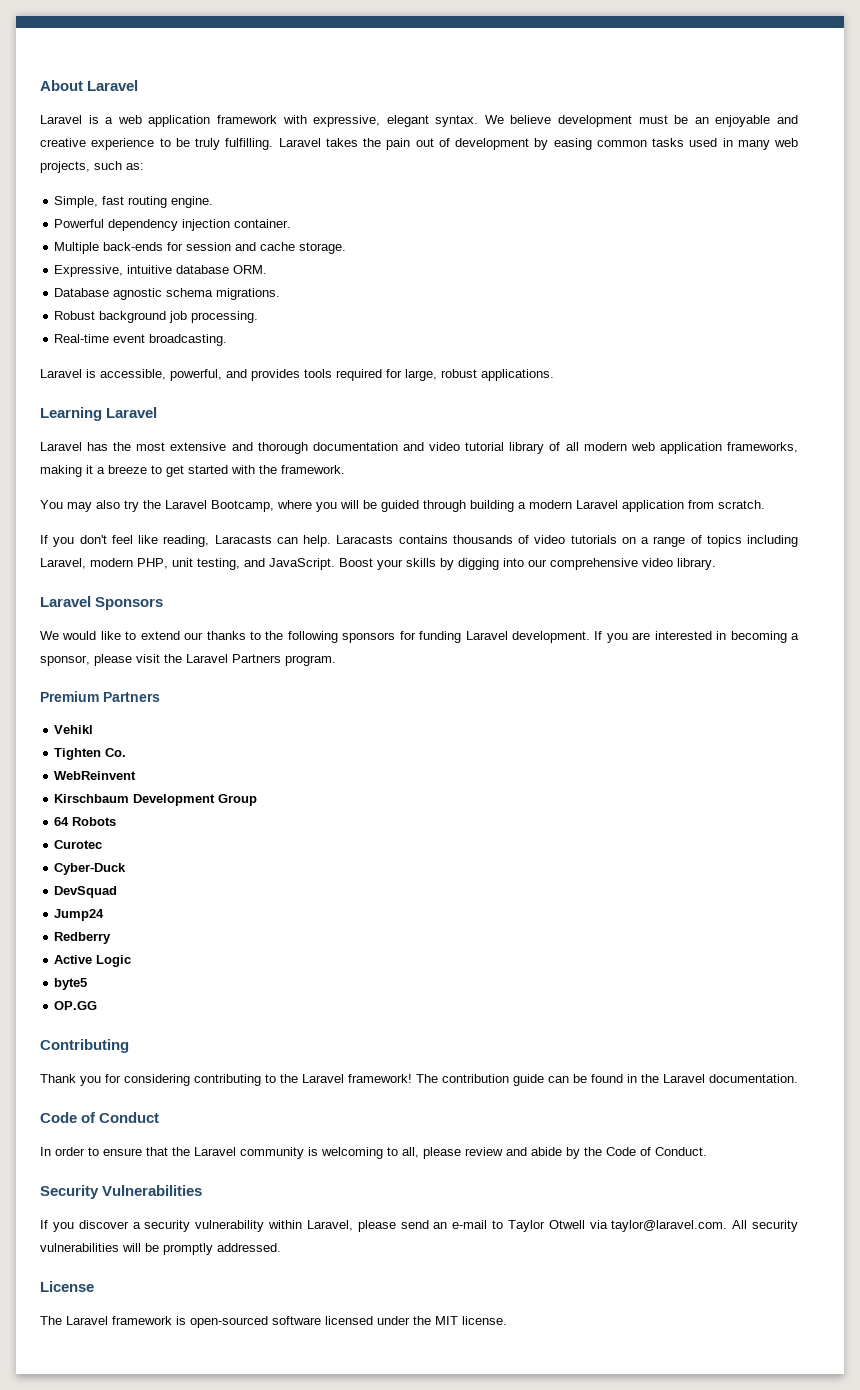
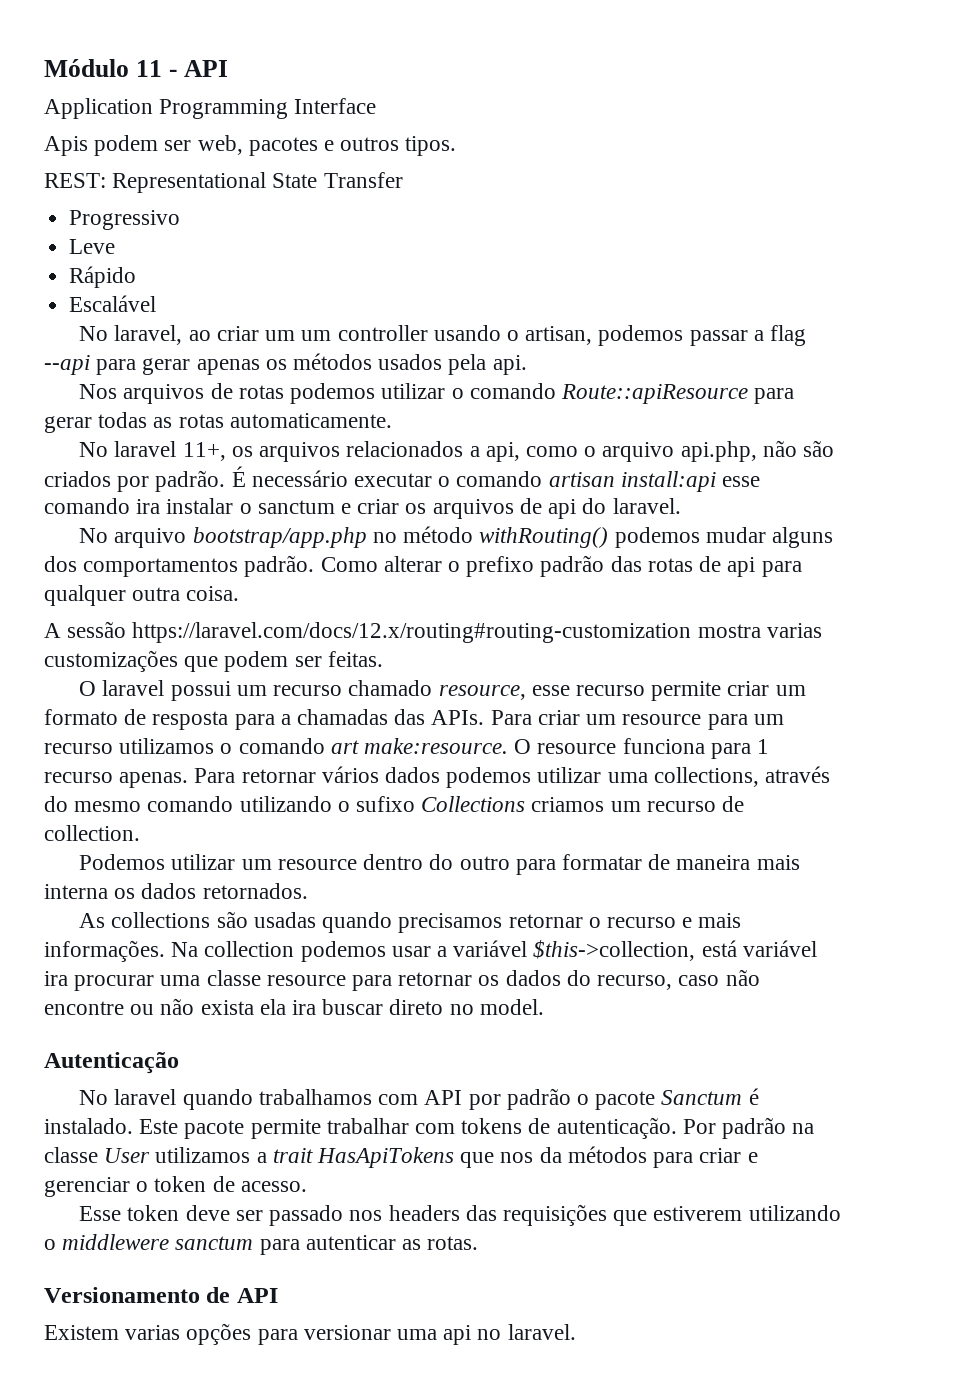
- About Laravel
- Laravel is a web application framework with expressive, elegant syntax. We believe development must be an enjoyable and creative experience to be truly fulfilling. Laravel takes the pain out of development by easing common tasks used in many web projects, such as:
- Simple, fast routing engine.
- Powerful dependency injection container.
- Multiple back-ends for session and cache storage.
- Expressive, intuitive database ORM.
- Database agnostic schema migrations.
- Robust background job processing.
- Real-time event broadcasting.
- Laravel is accessible, powerful, and provides tools required for large, robust applications.
- Learning Laravel
- Laravel has the most extensive and thorough documentation and video tutorial library of all modern web application frameworks, making it a breeze to get started with the framework.
- You may also try the Laravel Bootcamp, where you will be guided through building a modern Laravel application from scratch.
- If you don't feel like reading, Laracasts can help. Laracasts contains thousands of video tutorials on a range of topics including Laravel, modern PHP, unit testing, and JavaScript. Boost your skills by digging into our comprehensive video library.
- Laravel Sponsors
- We would like to extend our thanks to the following sponsors for funding Laravel development. If you are interested in becoming a sponsor, please visit the Laravel Partners program.
- Premium Partners
- Vehikl
- Tighten Co.
- WebReinvent
- Kirschbaum Development Group
- 64 Robots
- Curotec
- Cyber-Duck
- DevSquad
- Jump24
- Redberry
- Active Logic
- byte5
- OP.GG
- Contributing
- Thank you for considering contributing to the Laravel framework! The contribution guide can be found in the Laravel documentation.
- Code of Conduct
- In order to ensure that the Laravel community is welcoming to all, please review and abide by the Code of Conduct.
- Security Vulnerabilities
- If you discover a security vulnerability within Laravel, please send an e-mail to Taylor Otwell via taylor@laravel.com. All security vulnerabilities will be promptly addressed.
- License
- The Laravel framework is open-sourced software licensed under the MIT license.
+ Módulo 11 - API
+ Application Programming Interface
+ Apis podem ser web, pacotes e outros tipos.
+ REST: Representational State Transfer
+ Progressivo
+ Leve
+ Rápido
+ Escalável
+ No laravel, ao criar um um controller usando o artisan, podemos passar a flag --api para gerar apenas os métodos usados pela api.
+ Nos arquivos de rotas podemos utilizar o comando Route::apiResource para gerar todas as rotas automaticamente.
+ No laravel 11+, os arquivos relacionados a api, como o arquivo api.php, não são criados por padrão. É necessário executar o comando artisan install:api esse comando ira instalar o sanctum e criar os arquivos de api do laravel.
+ No arquivo bootstrap/app.php no método withRouting() podemos mudar alguns dos comportamentos padrão. Como alterar o prefixo padrão das rotas de api para qualquer outra coisa.
+ A sessão https://laravel.com/docs/12.x/routing#routing-customization mostra varias customizações que podem ser feitas.
+ O laravel possui um recurso chamado resource, esse recurso permite criar um formato de resposta para a chamadas das APIs. Para criar um resource para um recurso utilizamos o comando art make:resource. O resource funciona para 1 recurso apenas. Para retornar vários dados podemos utilizar uma collections, através do mesmo comando utilizando o sufixo Collections criamos um recurso de collection.
+ Podemos utilizar um resource dentro do outro para formatar de maneira mais interna os dados retornados.
+ As collections são usadas quando precisamos retornar o recurso e mais informações. Na collection podemos usar a variável $this->collection, está variável ira procurar uma classe resource para retornar os dados do recurso, caso não encontre ou não exista ela ira buscar direto no model.
+ Autenticação
+ No laravel quando trabalhamos com API por padrão o pacote Sanctum é instalado. Este pacote permite trabalhar com tokens de autenticação. Por padrão na classe User utilizamos a trait HasApiTokens que nos da métodos para criar e gerenciar o token de acesso.
+ Esse token deve ser passado nos headers das requisições que estiverem utilizando o middlewere sanctum para autenticar as rotas.
+ Versionamento de API
+ Existem varias opções para versionar uma api no laravel.

